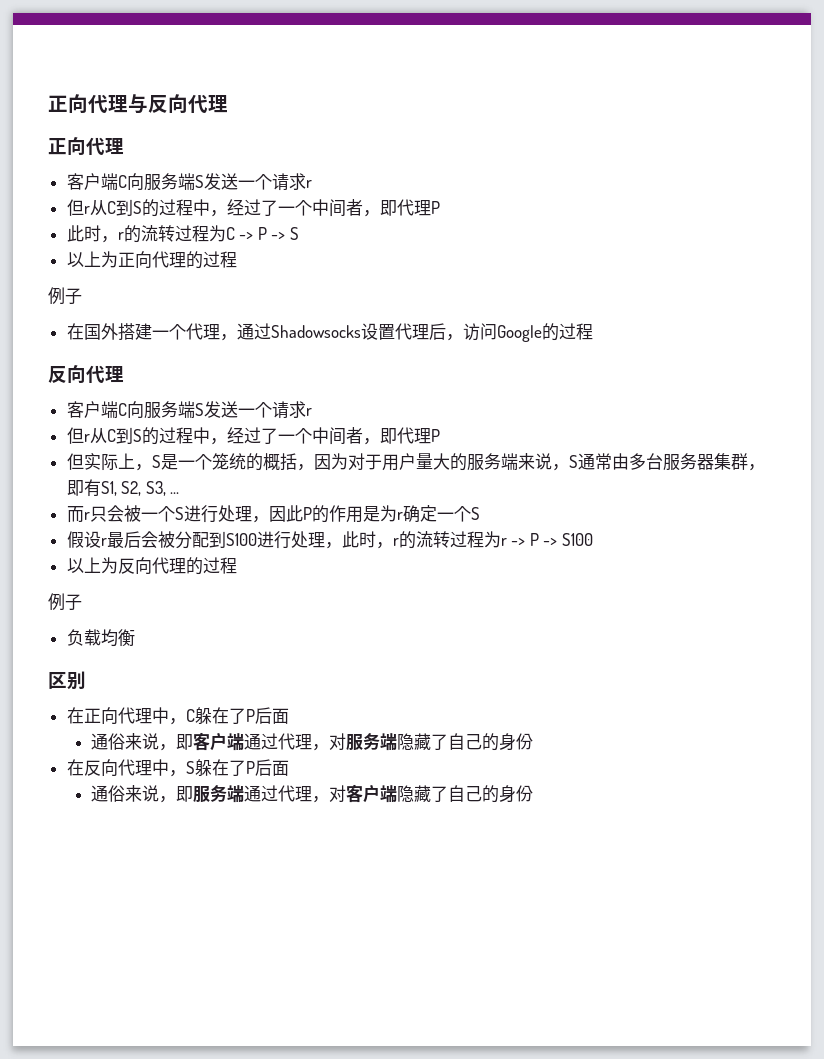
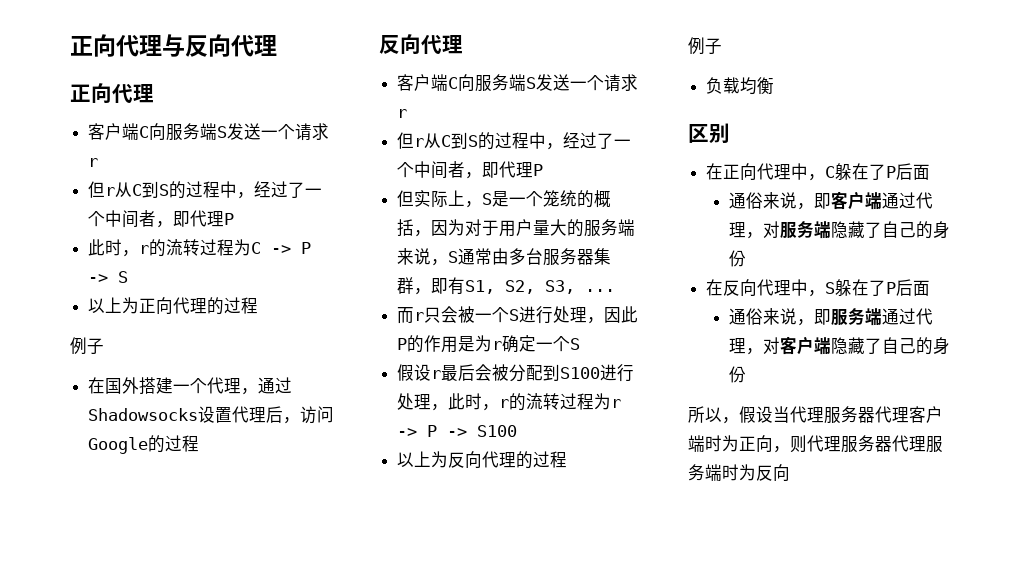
+ 所以，假设当代理服务器代理客户端时为正向，则代理服务器代理服务端时为反向

